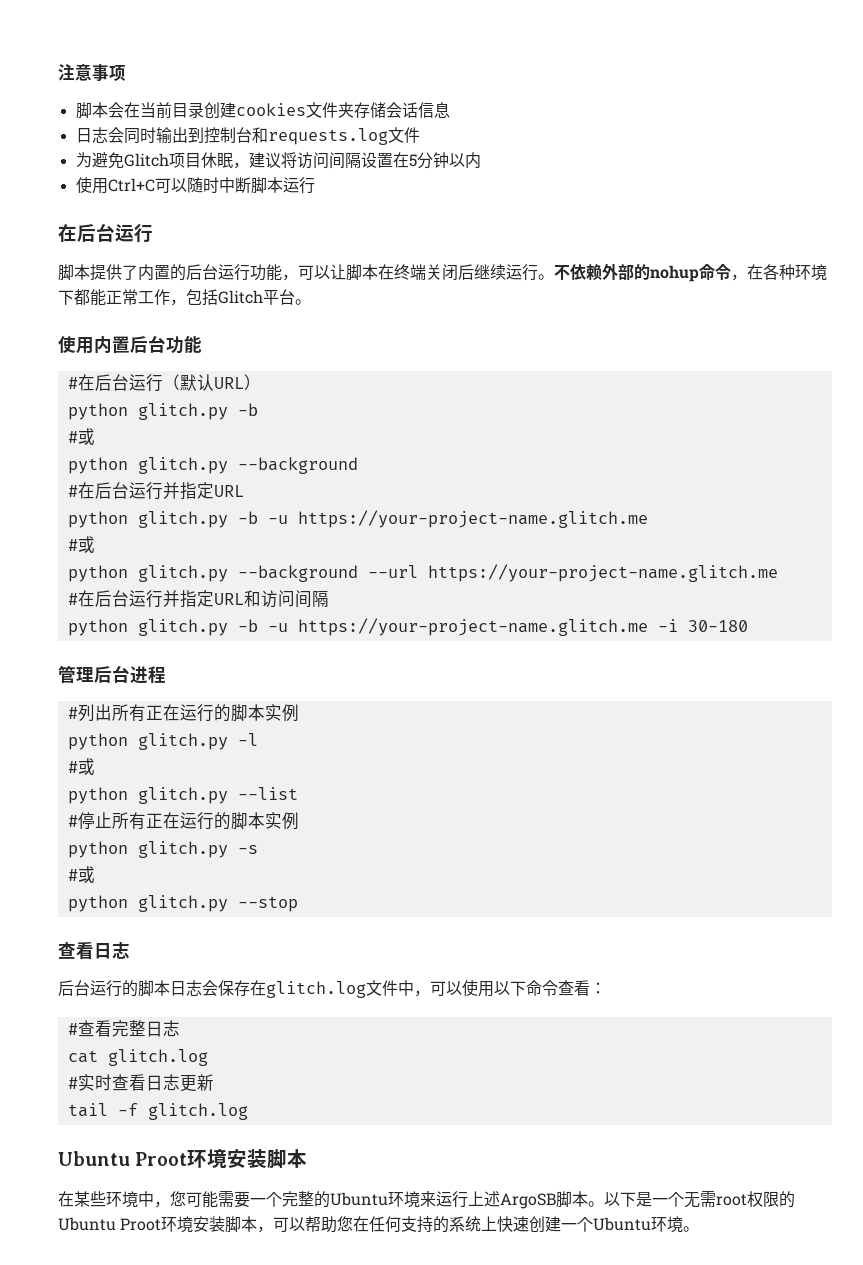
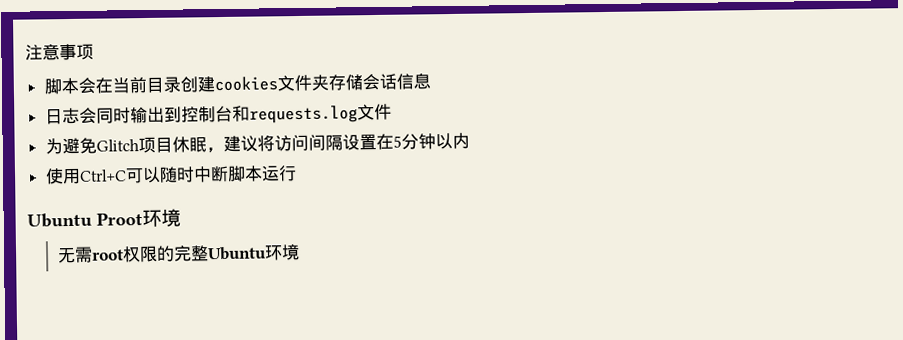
  使用Ctrl+C可以随时中断脚本运行
- 在后台运行
- 脚本提供了内置的后台运行功能，可以让脚本在终端关闭后继续运行。不依赖外部的nohup命令，在各种环境下都能正常工作，包括Glitch平台。
- 使用内置后台功能
- #在后台运行（默认URL）
- python glitch.py -b
- #或
- python glitch.py --background
- #在后台运行并指定URL
- python glitch.py -b -u https://your-project-name.glitch.me
- #或
- python glitch.py --background --url https://your-project-name.glitch.me
- #在后台运行并指定URL和访问间隔
- python glitch.py -b -u https://your-project-name.glitch.me -i 30-180
- 管理后台进程
- #列出所有正在运行的脚本实例
- python glitch.py -l
- #或
- python glitch.py --list
- #停止所有正在运行的脚本实例
- python glitch.py -s
- #或
- python glitch.py --stop
- 查看日志
- 后台运行的脚本日志会保存在glitch.log文件中，可以使用以下命令查看：
- #查看完整日志
- cat glitch.log
- #实时查看日志更新
- tail -f glitch.log
- Ubuntu Proot环境安装脚本
- 在某些环境中，您可能需要一个完整的Ubuntu环境来运行上述ArgoSB脚本。以下是一个无需root权限的Ubuntu Proot环境安装脚本，可以帮助您在任何支持的系统上快速创建一个Ubuntu环境。
+ Ubuntu Proot环境
+ 无需root权限的完整Ubuntu环境

